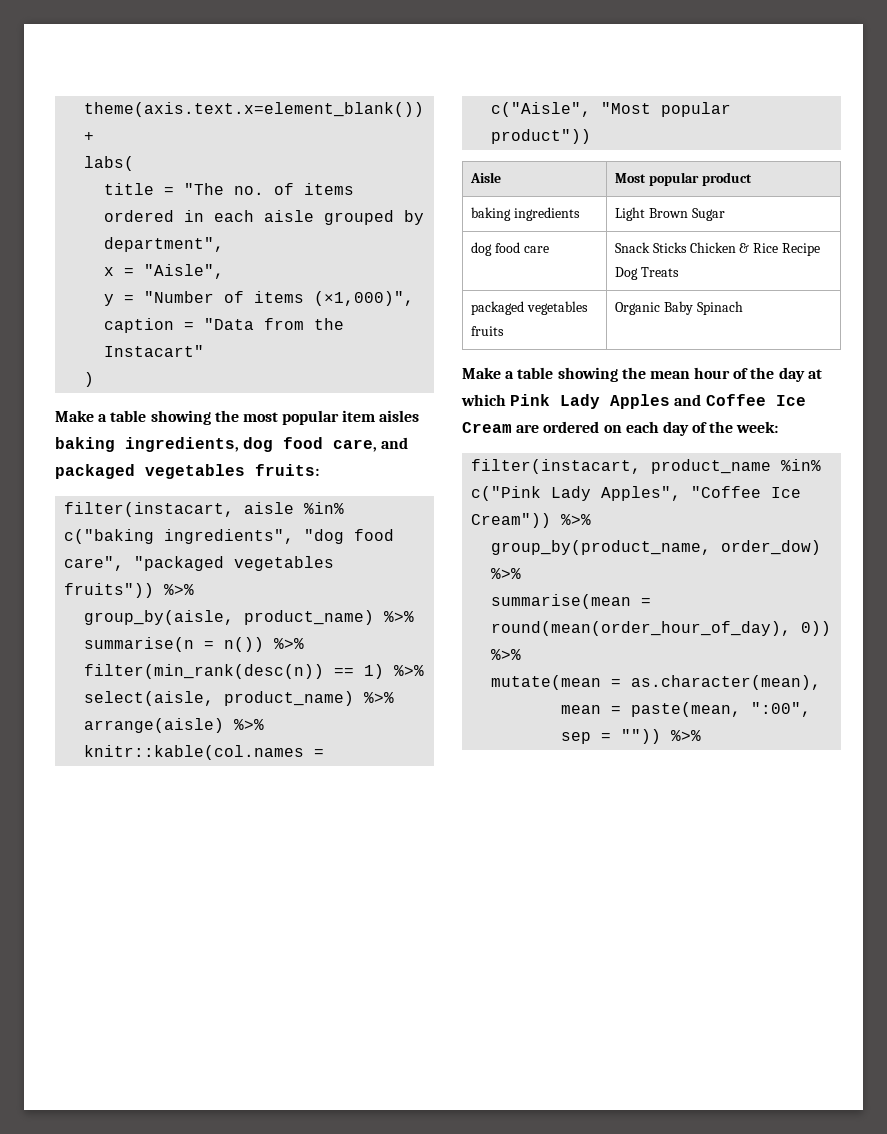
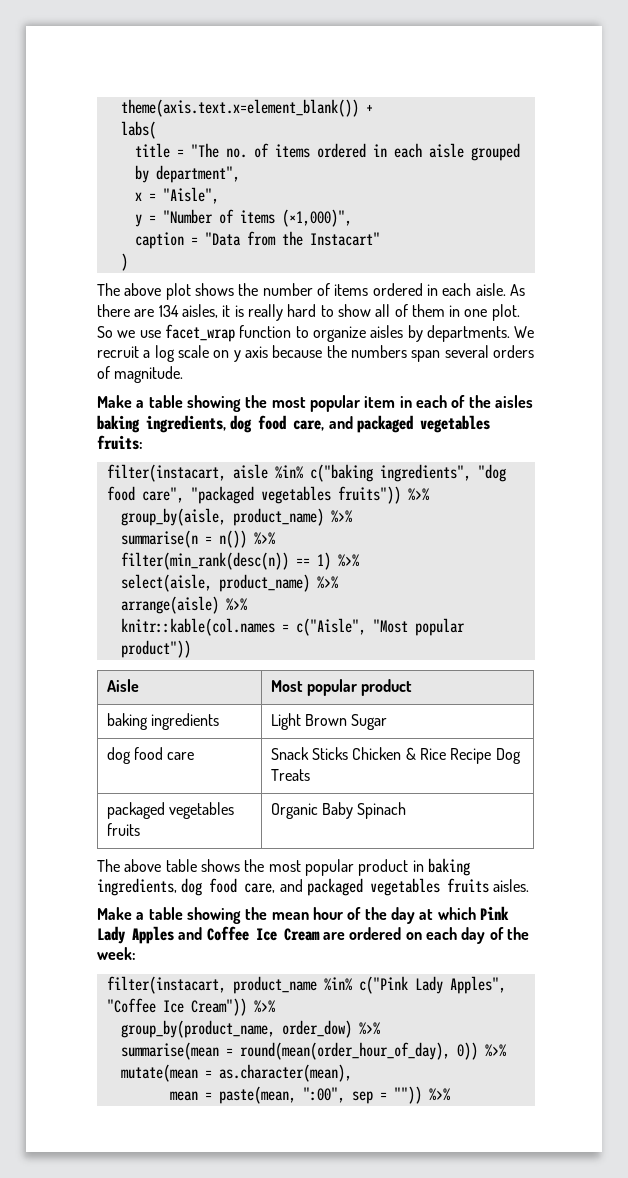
+ The above plot shows the number of items ordered in each aisle. As there are 134 aisles, it is really hard to show all of them in one plot. So we use facet_wrap function to organize aisles by departments. We recruit a log scale on y axis because the numbers span several orders of magnitude.
- Make a table showing the most popular item aisles baking ingredients, dog food care, and packaged vegetables fruits:
+ Make a table showing the most popular item in each of the aisles baking ingredients, dog food care, and packaged vegetables fruits:
+ The above table shows the most popular product in baking ingredients, dog food care, and packaged vegetables fruits aisles.

